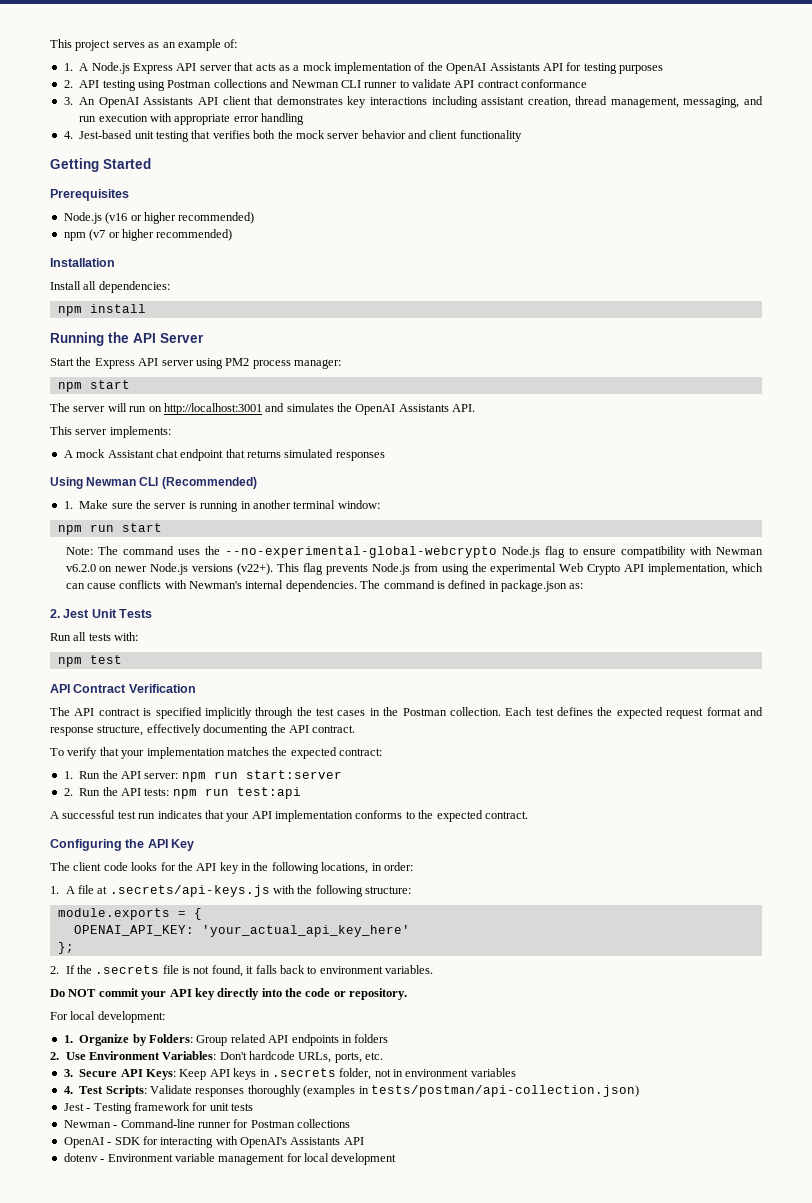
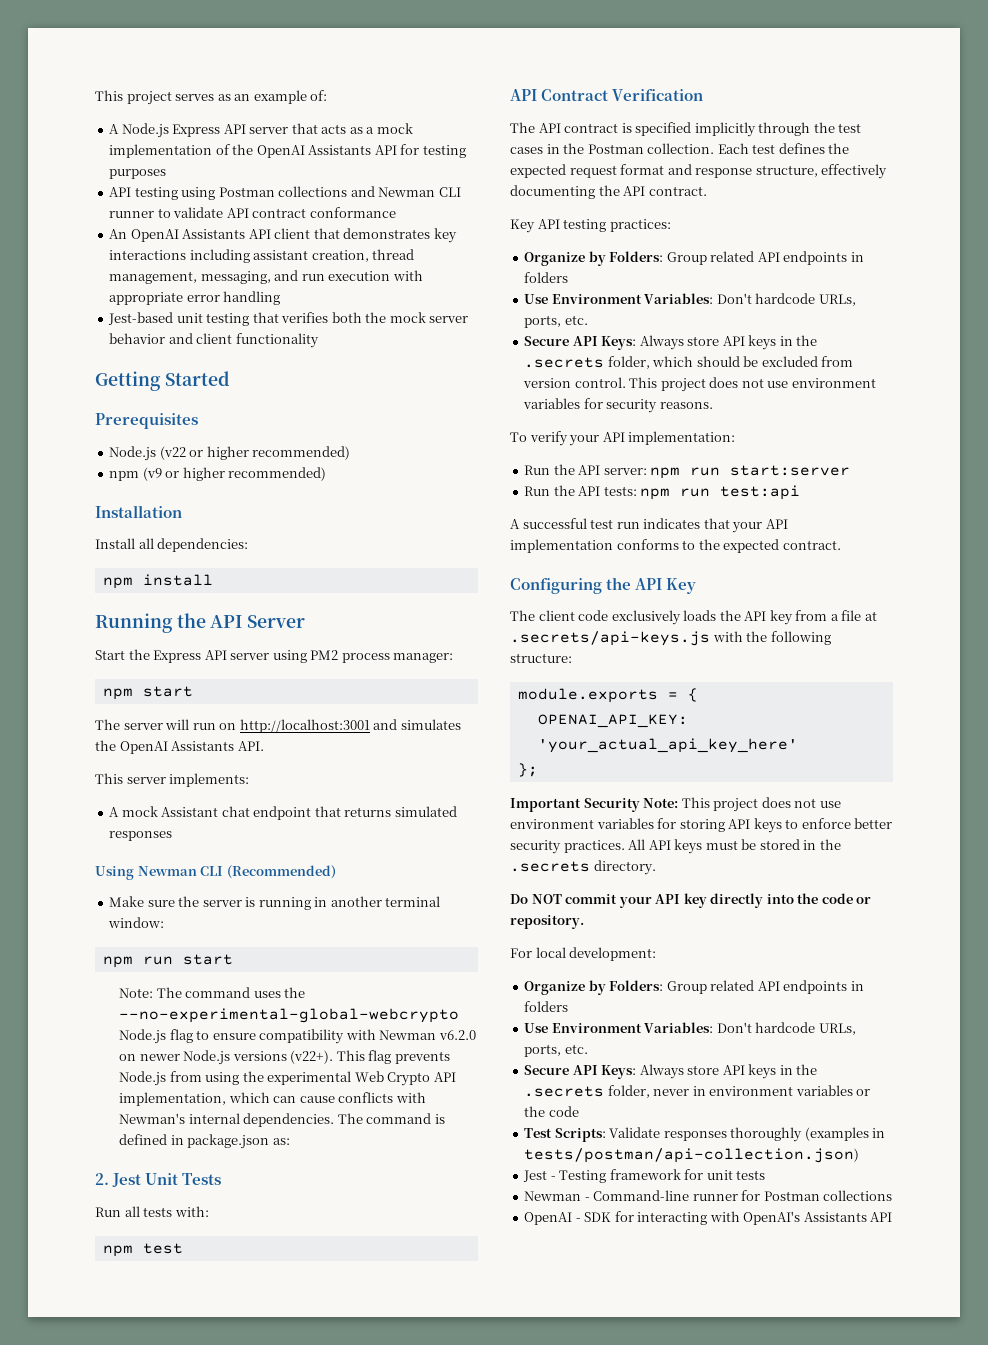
- 1. A Node.js Express API server that acts as a mock implementation of the OpenAI Assistants API for testing purposes
+ A Node.js Express API server that acts as a mock implementation of the OpenAI Assistants API for testing purposes
- 2. API testing using Postman collections and Newman CLI runner to validate API contract conformance
+ API testing using Postman collections and Newman CLI runner to validate API contract conformance
- 3. An OpenAI Assistants API client that demonstrates key interactions including assistant creation, thread management, messaging, and run execution with appropriate error handling
+ An OpenAI Assistants API client that demonstrates key interactions including assistant creation, thread management, messaging, and run execution with appropriate error handling
- 4. Jest-based unit testing that verifies both the mock server behavior and client functionality
+ Jest-based unit testing that verifies both the mock server behavior and client functionality
- Node.js (v16 or higher recommended)
+ Node.js (v22 or higher recommended)
- npm (v7 or higher recommended)
+ npm (v9 or higher recommended)
- 1. Make sure the server is running in another terminal window:
+ Make sure the server is running in another terminal window:
- To verify that your implementation matches the expected contract:
- 1. Run the API server: npm run start:server
+ Key API testing practices:
+ Organize by Folders: Group related API endpoints in folders
+ Use Environment Variables: Don't hardcode URLs, ports, etc.
+ Secure API Keys: Always store API keys in the .secrets folder, which should be excluded from version control. This project does not use environment variables for security reasons.
+ To verify your API implementation:
+ Run the API server: npm run start:server
- 2. Run the API tests: npm run test:api
+ Run the API tests: npm run test:api
- The client code looks for the API key in the following locations, in order:
- 1. A file at .secrets/api-keys.js with the following structure:
+ The client code exclusively loads the API key from a file at .secrets/api-keys.js with the following structure:
- 2. If the .secrets file is not found, it falls back to environment variables.
+ Important Security Note: This project does not use environment variables for storing API keys to enforce better security practices. All API keys must be stored in the .secrets directory.
  For local development:
- 1. Organize by Folders: Group related API endpoints in folders
- 2. Use Environment Variables: Don't hardcode URLs, ports, etc.
- 3. Secure API Keys: Keep API keys in .secrets folder, not in environment variables
- 4. Test Scripts: Validate responses thoroughly (examples in tests/postman/api-collection.json)
+ Organize by Folders: Group related API endpoints in folders
+ Use Environment Variables: Don't hardcode URLs, ports, etc.
+ Secure API Keys: Always store API keys in the .secrets folder, never in environment variables or the code
+ Test Scripts: Validate responses thoroughly (examples in tests/postman/api-collection.json)
- dotenv - Environment variable management for local development

